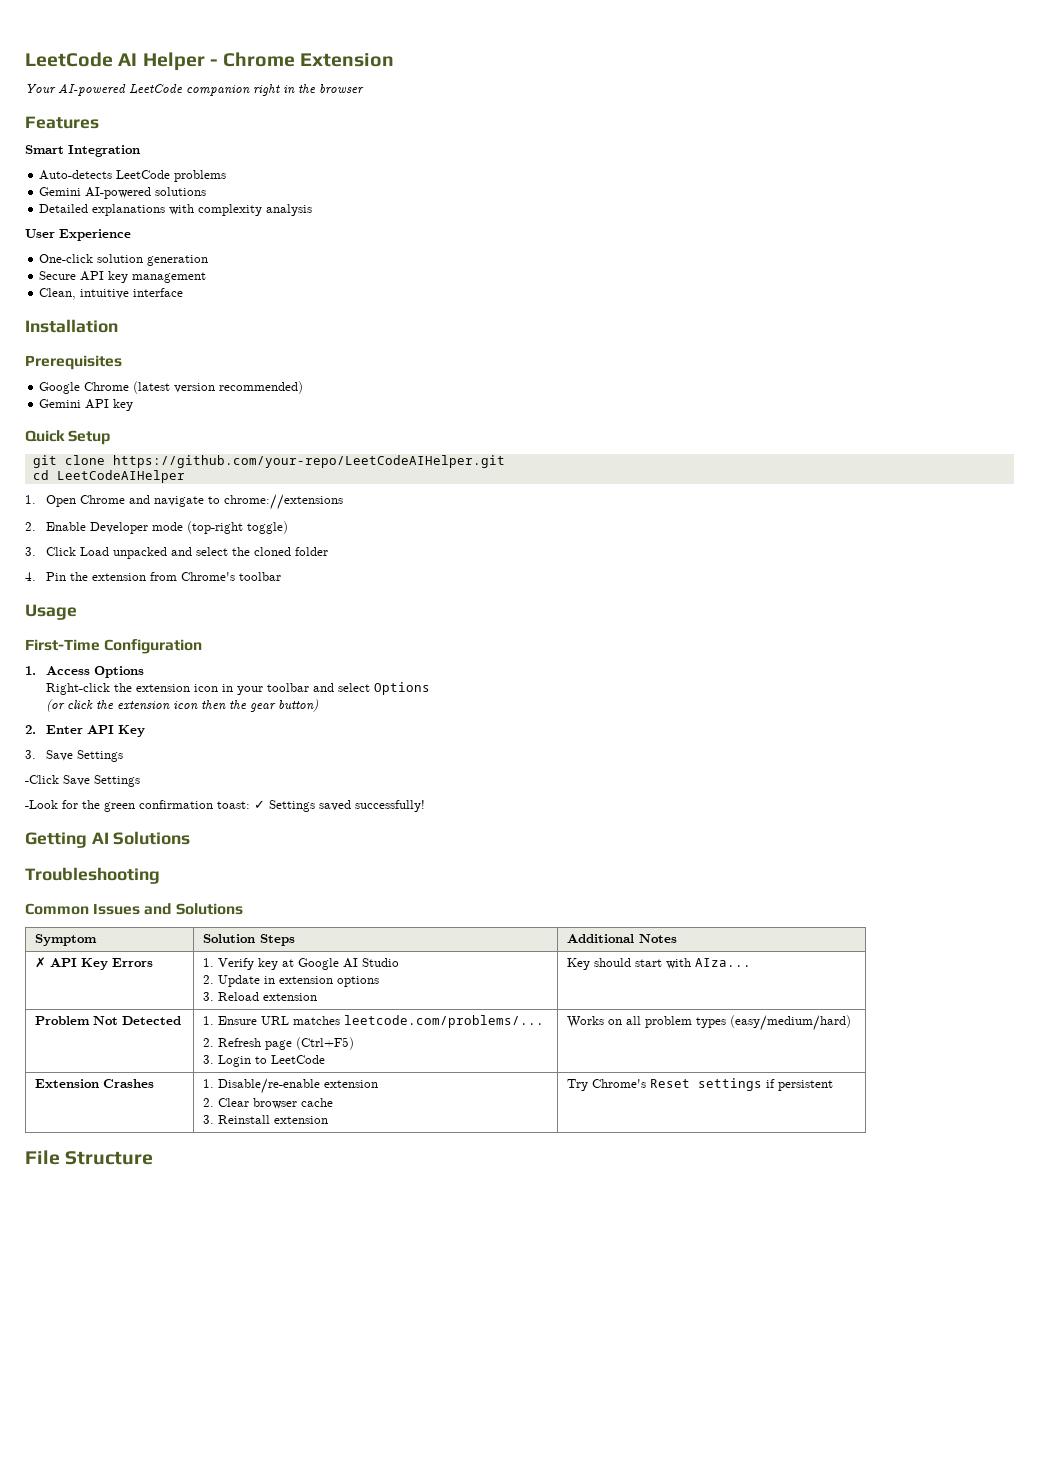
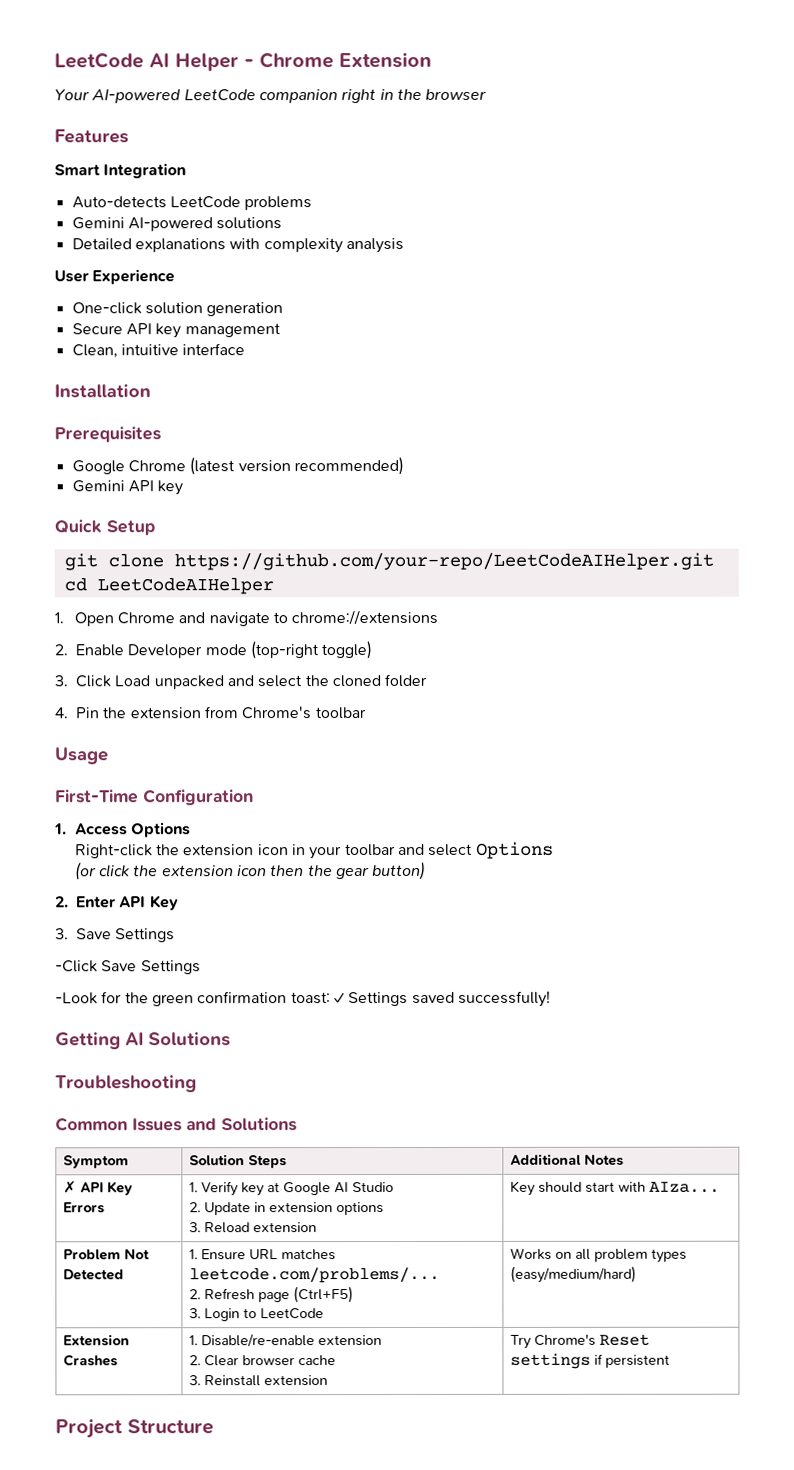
- File Structure
+ Project Structure

